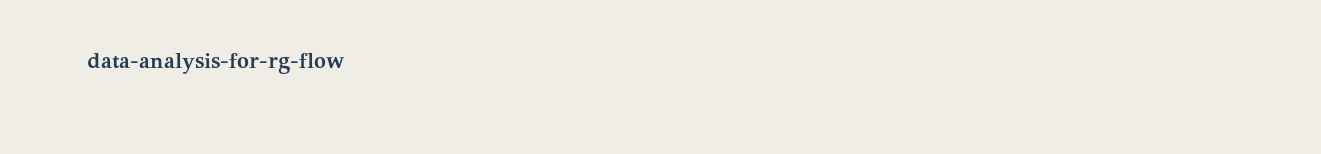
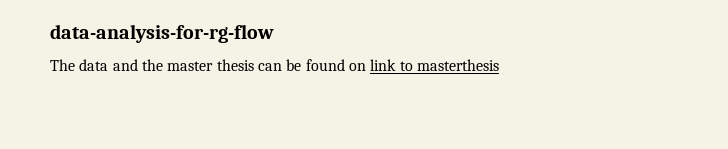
+ The data and the master thesis can be found on link to masterthesis

